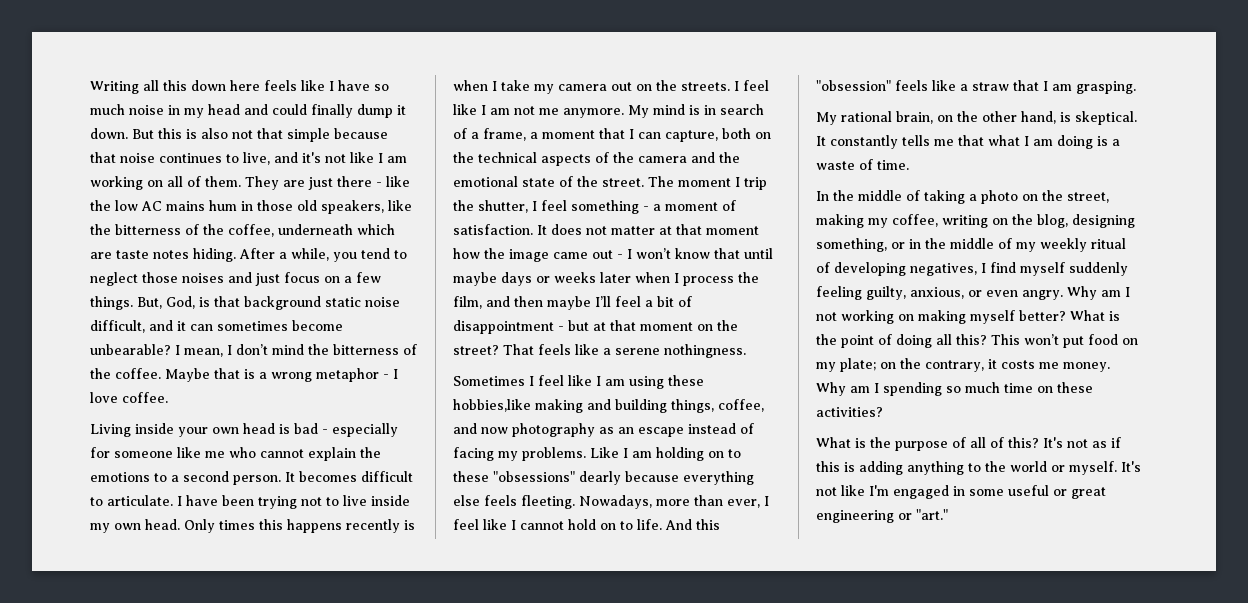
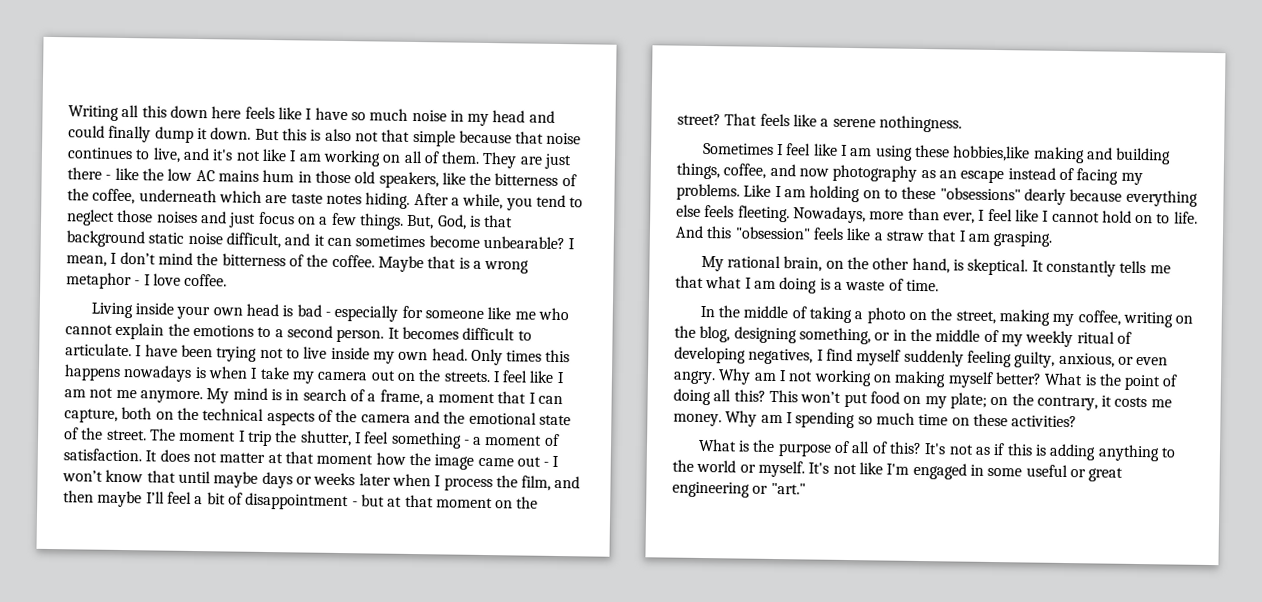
- Only times this happens recently is when I take my camera out on the streets.
+ Only times this happens nowadays is when I take my camera out on the streets.

